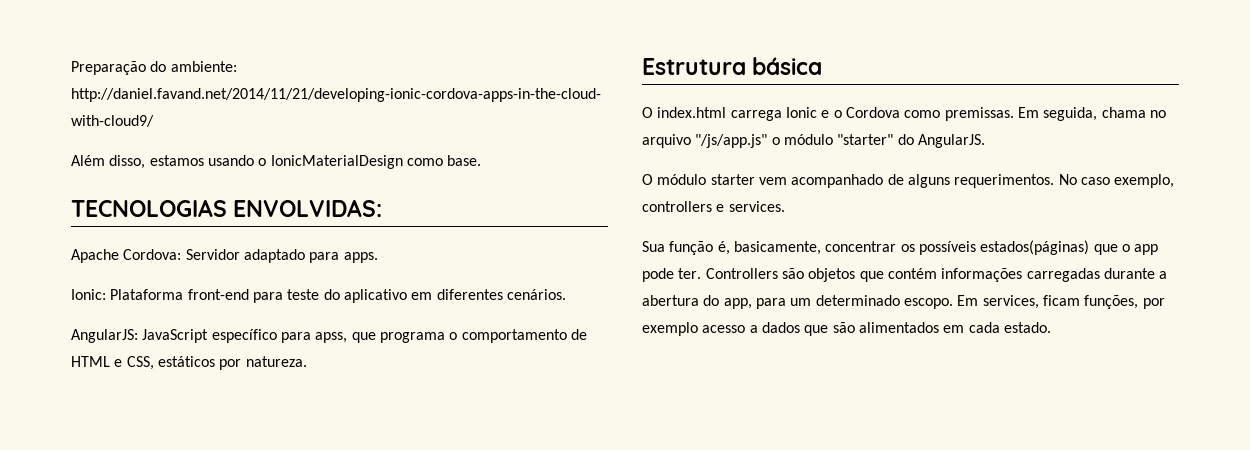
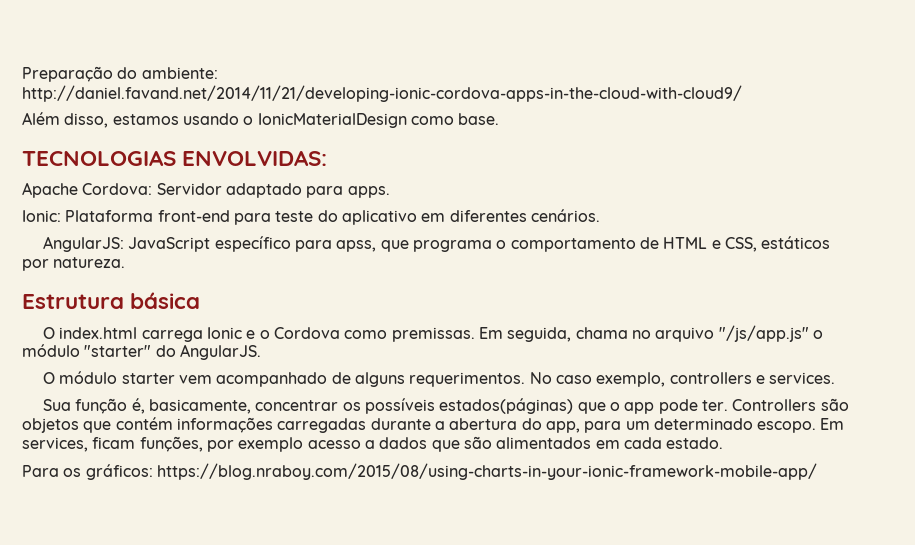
+ Para os gráficos: https://blog.nraboy.com/2015/08/using-charts-in-your-ionic-framework-mobile-app/

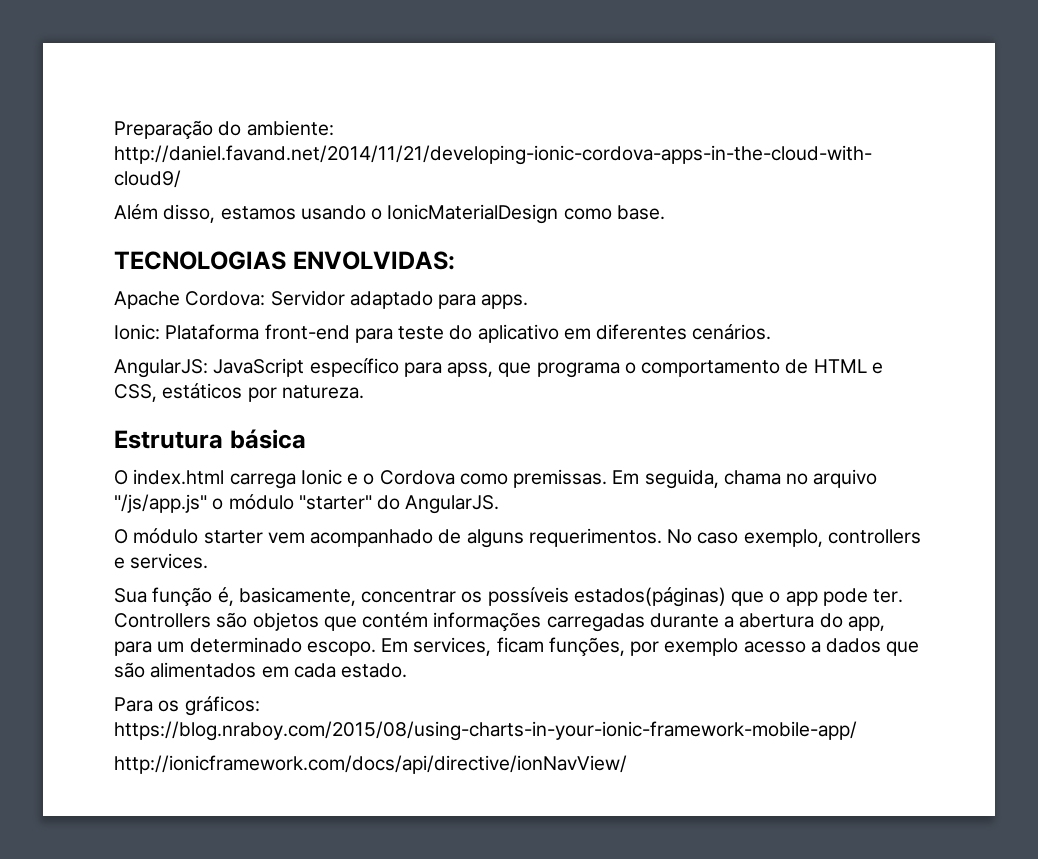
+ http://ionicframework.com/docs/api/directive/ionNavView/

